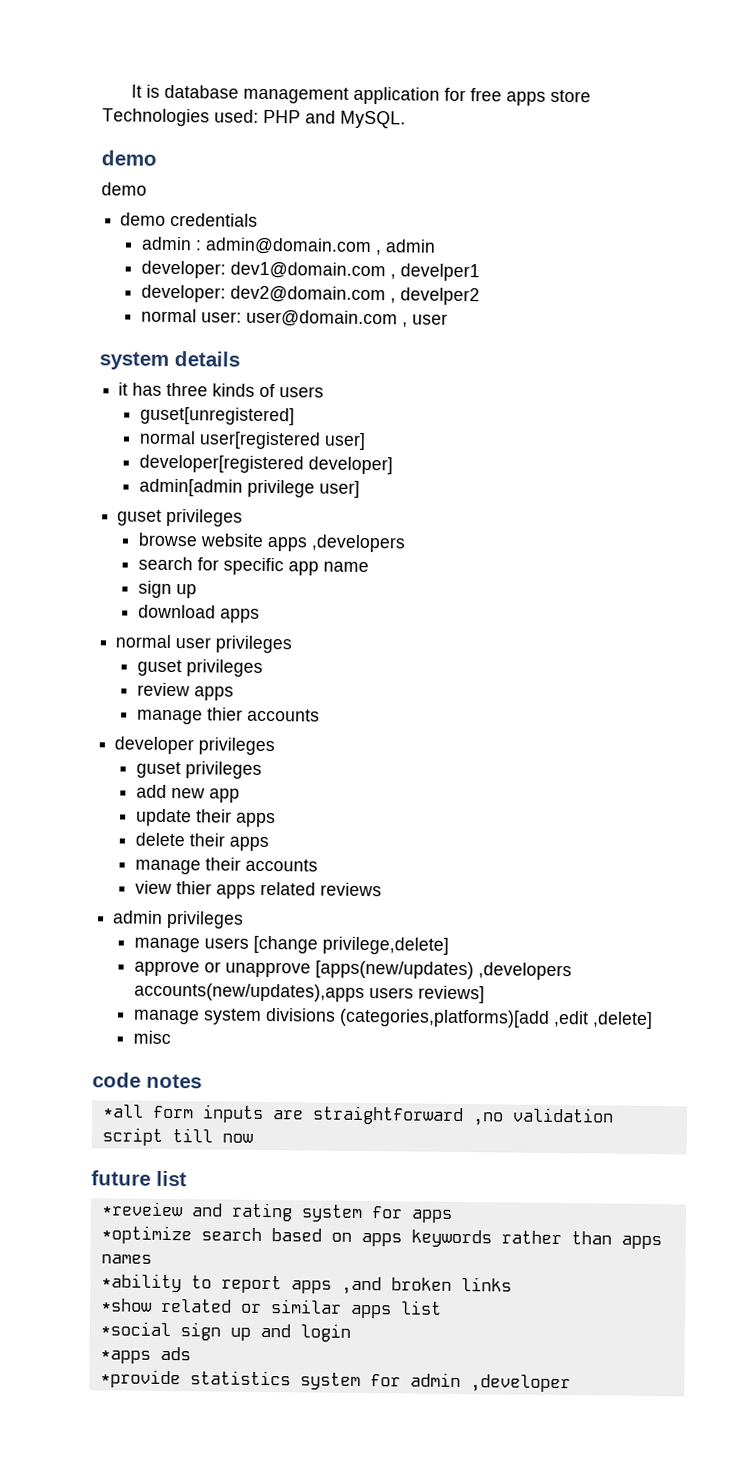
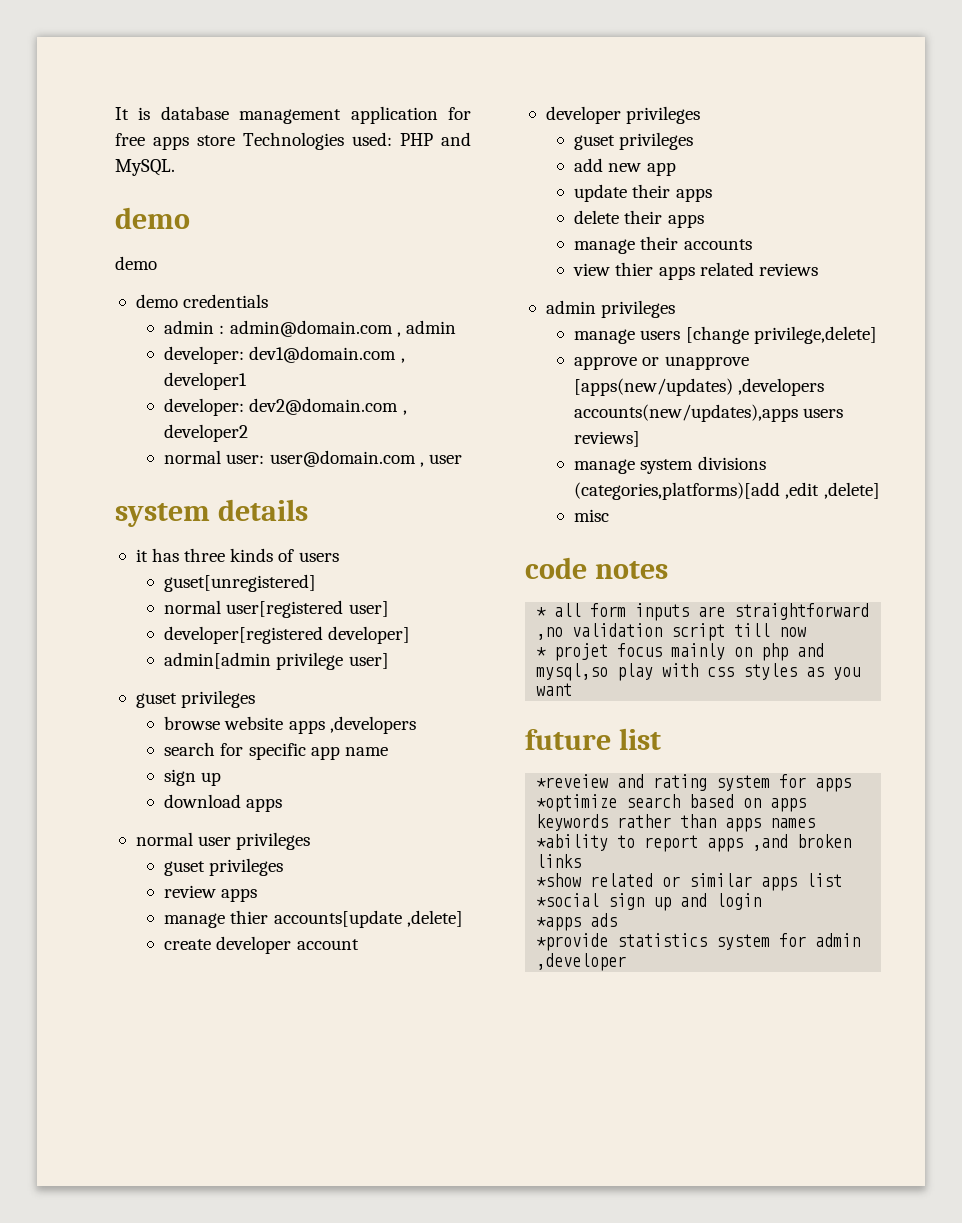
- developer: dev1@domain.com , develper1
+ developer: dev1@domain.com , developer1
- developer: dev2@domain.com , develper2
+ developer: dev2@domain.com , developer2
- manage thier accounts
+ manage thier accounts[update ,delete]
+ create developer account
- *all form inputs are straightforward ,no validation script till now
+ * all form inputs are straightforward ,no validation script till now
+ * projet focus mainly on php and mysql,so play with css styles as you want

